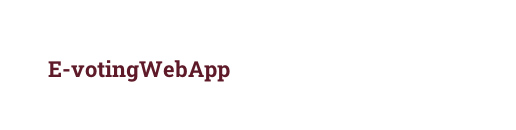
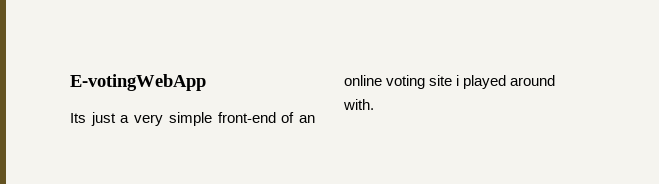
+ Its just a very simple front-end of an online voting site i played around with.

